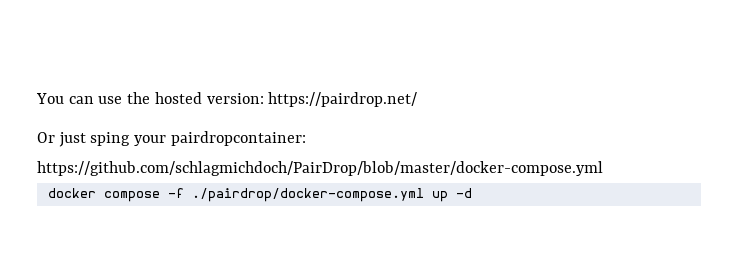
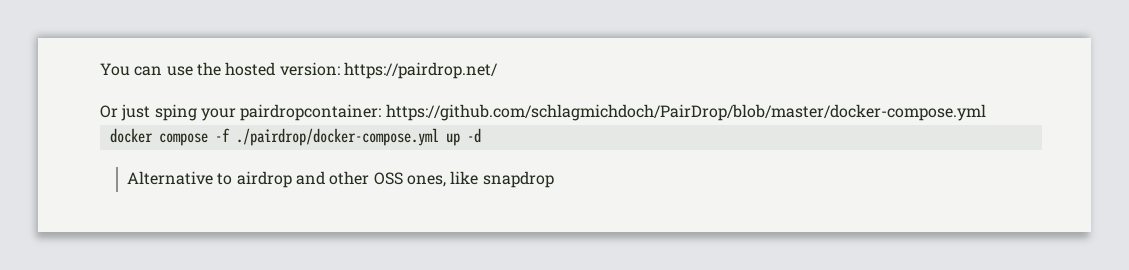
+ Alternative to airdrop and other OSS ones, like snapdrop

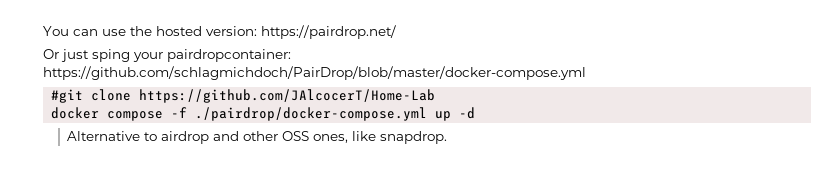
+ #git clone https://github.com/JAlcocerT/Home-Lab
- Alternative to airdrop and other OSS ones, like snapdrop
+ Alternative to airdrop and other OSS ones, like snapdrop.

